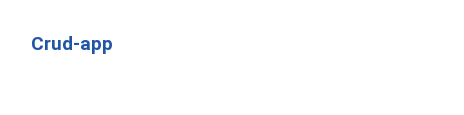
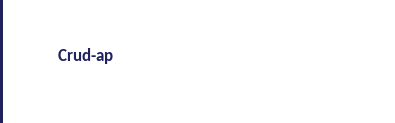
- Crud-app
+ Crud-ap

